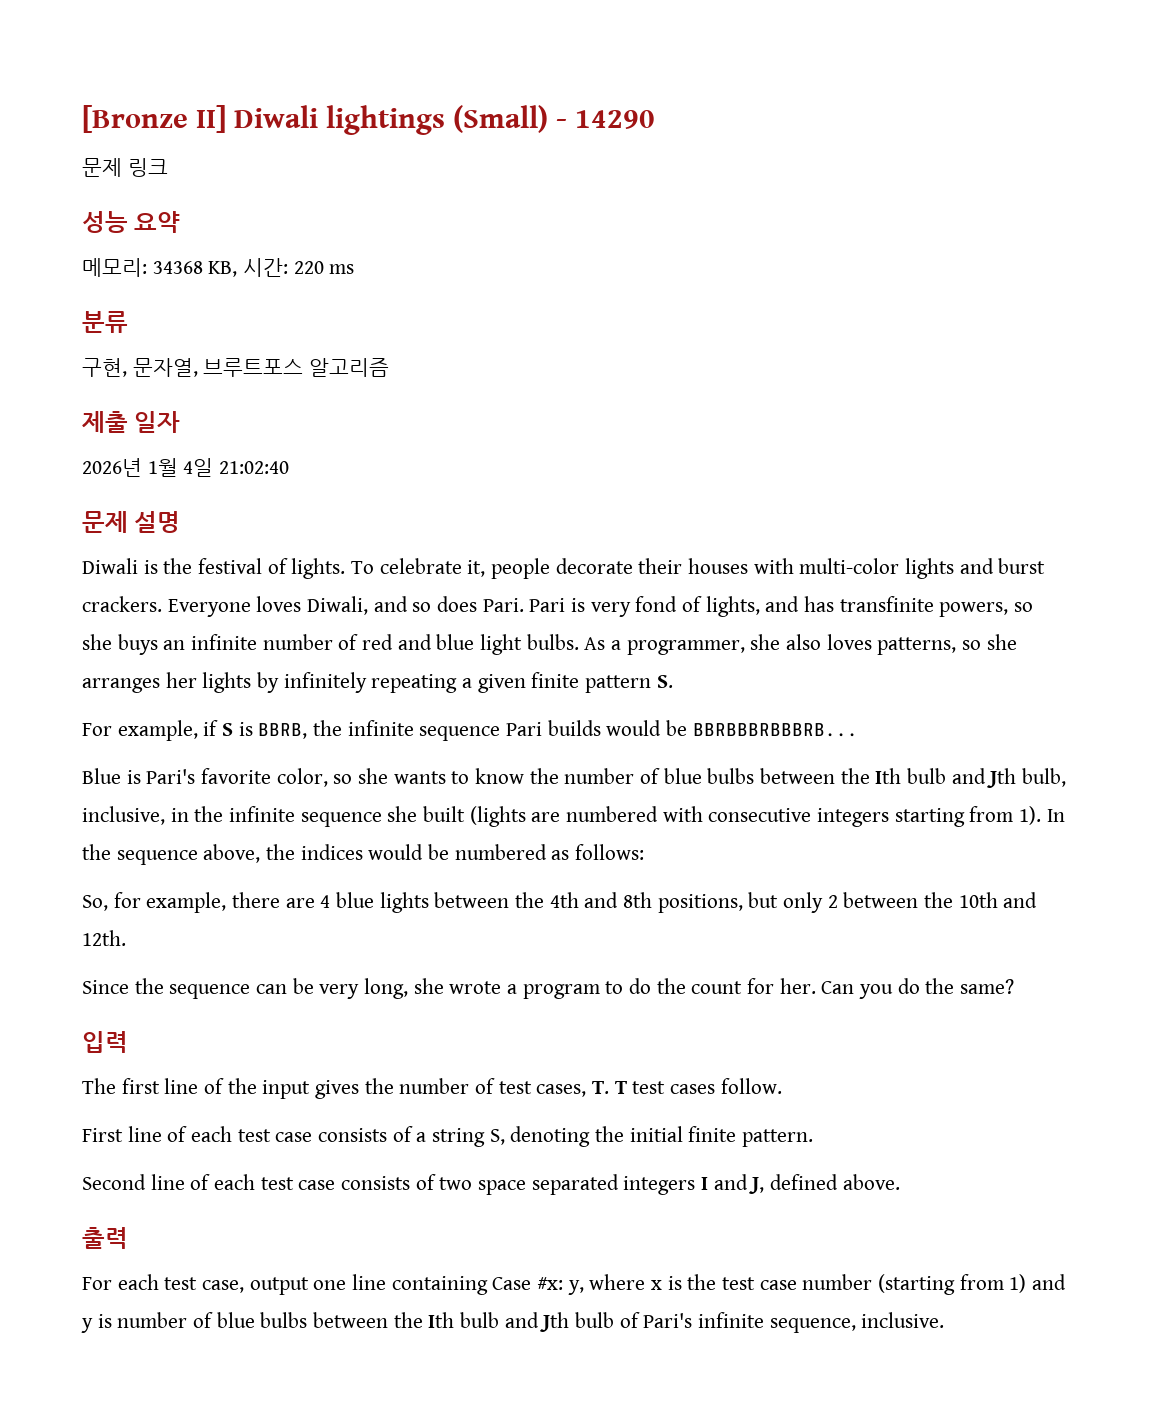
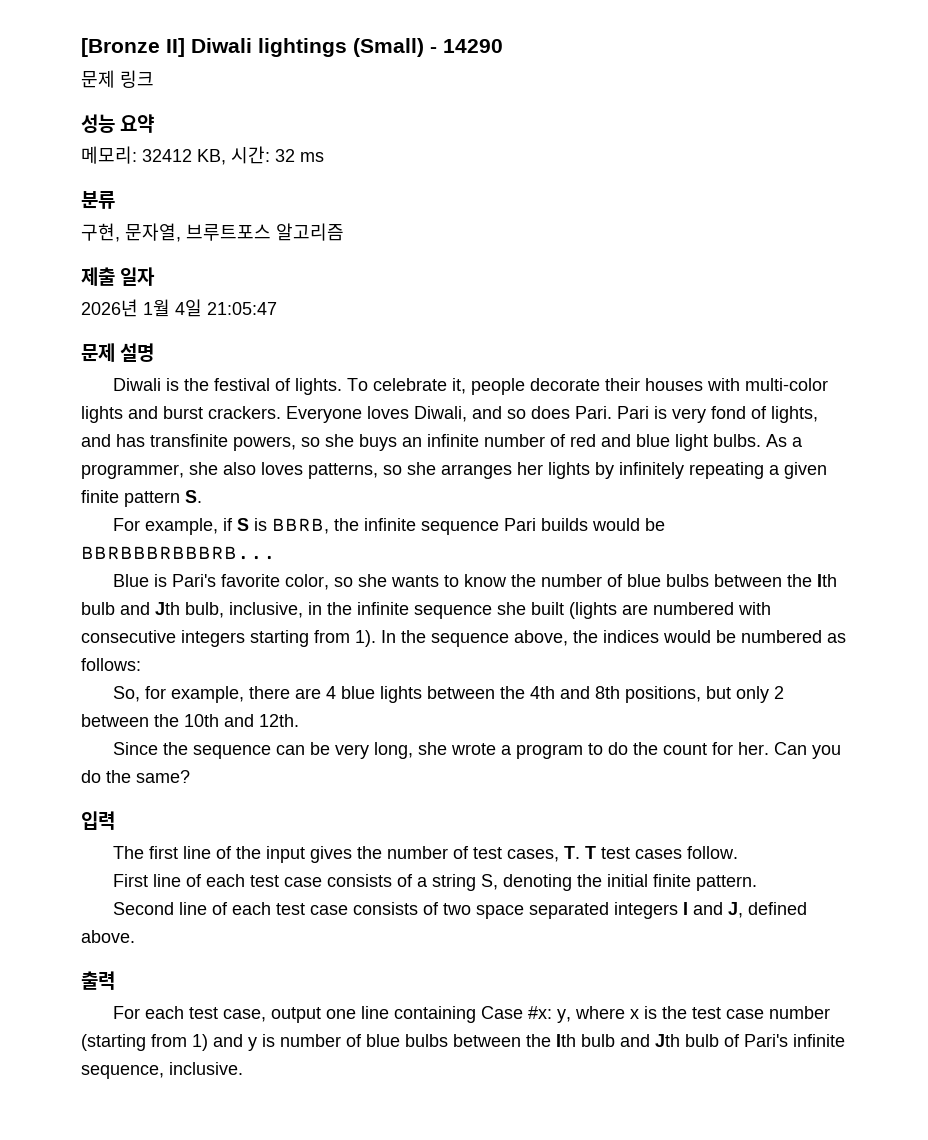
- 메모리: 34368 KB, 시간: 220 ms
+ 메모리: 32412 KB, 시간: 32 ms
- 2026년 1월 4일 21:02:40
+ 2026년 1월 4일 21:05:47

